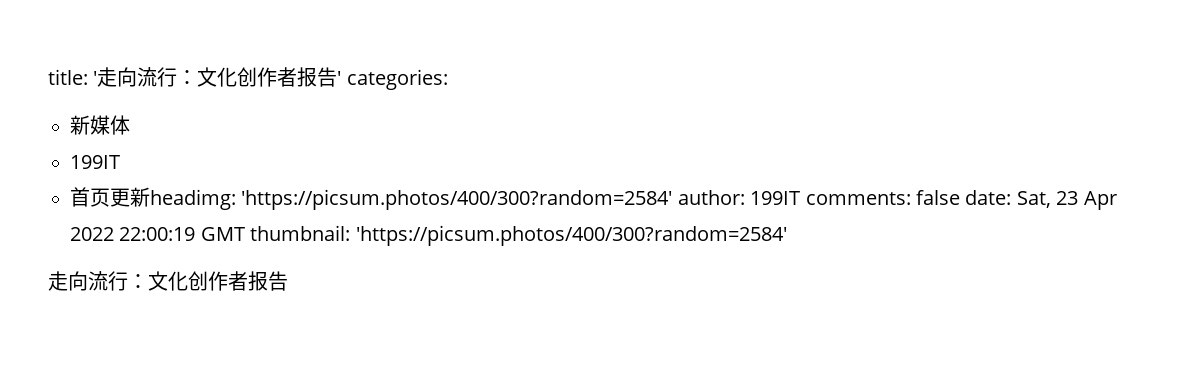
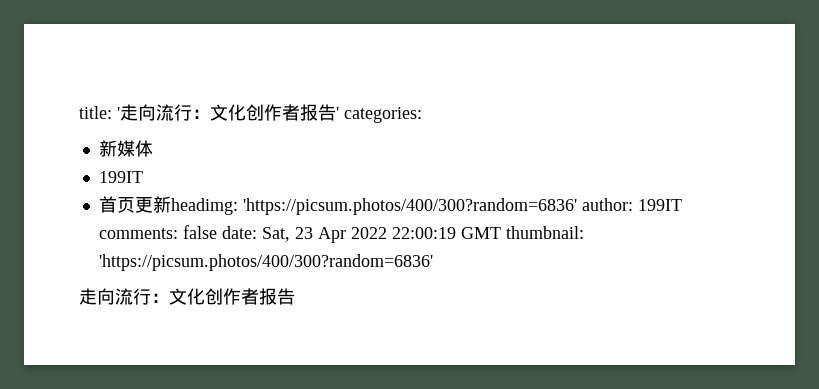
- 首页更新headimg: 'https://picsum.photos/400/300?random=2584' author: 199IT comments: false date: Sat, 23 Apr 2022 22:00:19 GMT thumbnail: 'https://picsum.photos/400/300?random=2584'
+ 首页更新headimg: 'https://picsum.photos/400/300?random=6836' author: 199IT comments: false date: Sat, 23 Apr 2022 22:00:19 GMT thumbnail: 'https://picsum.photos/400/300?random=6836'

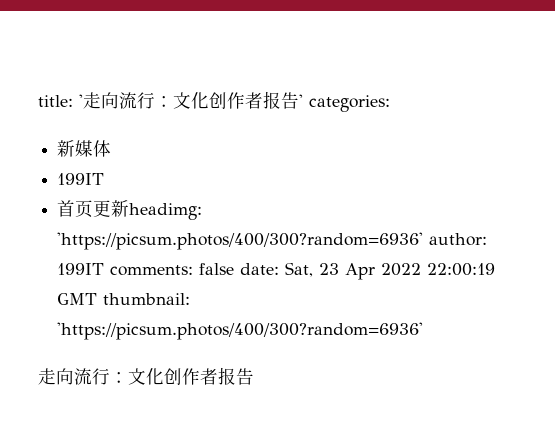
- 首页更新headimg: 'https://picsum.photos/400/300?random=6836' author: 199IT comments: false date: Sat, 23 Apr 2022 22:00:19 GMT thumbnail: 'https://picsum.photos/400/300?random=6836'
+ 首页更新headimg: 'https://picsum.photos/400/300?random=6936' author: 199IT comments: false date: Sat, 23 Apr 2022 22:00:19 GMT thumbnail: 'https://picsum.photos/400/300?random=6936'

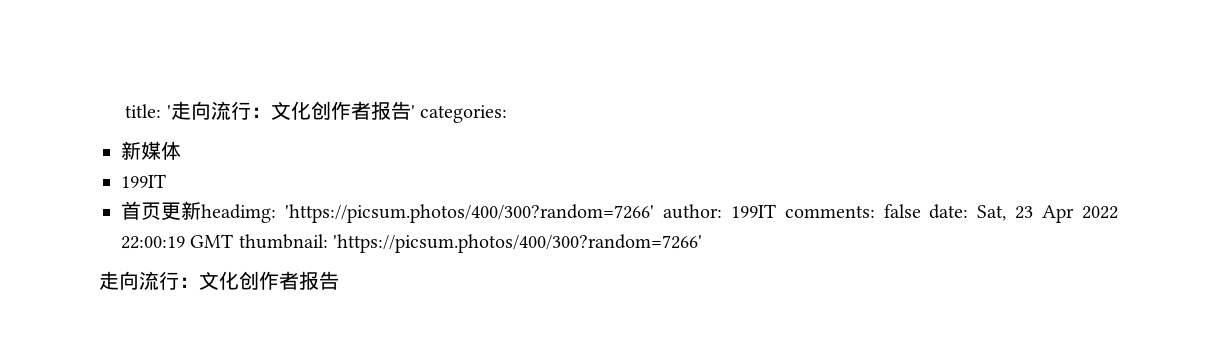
- 首页更新headimg: 'https://picsum.photos/400/300?random=6936' author: 199IT comments: false date: Sat, 23 Apr 2022 22:00:19 GMT thumbnail: 'https://picsum.photos/400/300?random=6936'
+ 首页更新headimg: 'https://picsum.photos/400/300?random=7266' author: 199IT comments: false date: Sat, 23 Apr 2022 22:00:19 GMT thumbnail: 'https://picsum.photos/400/300?random=7266'

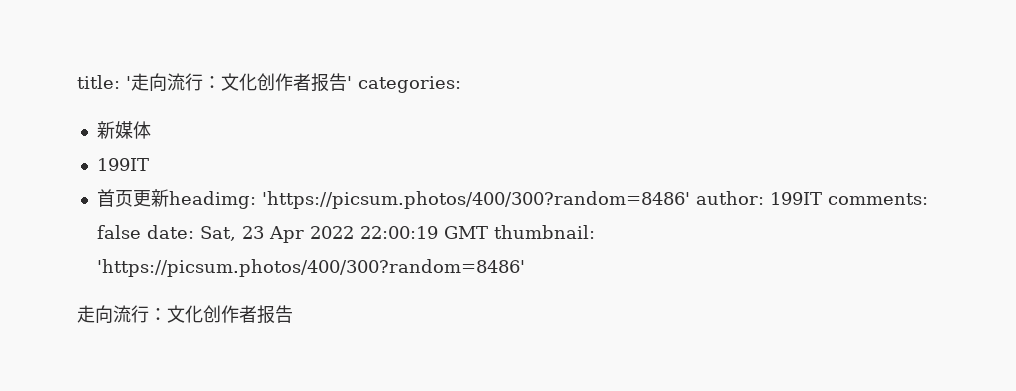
- 首页更新headimg: 'https://picsum.photos/400/300?random=7266' author: 199IT comments: false date: Sat, 23 Apr 2022 22:00:19 GMT thumbnail: 'https://picsum.photos/400/300?random=7266'
+ 首页更新headimg: 'https://picsum.photos/400/300?random=8486' author: 199IT comments: false date: Sat, 23 Apr 2022 22:00:19 GMT thumbnail: 'https://picsum.photos/400/300?random=8486'

